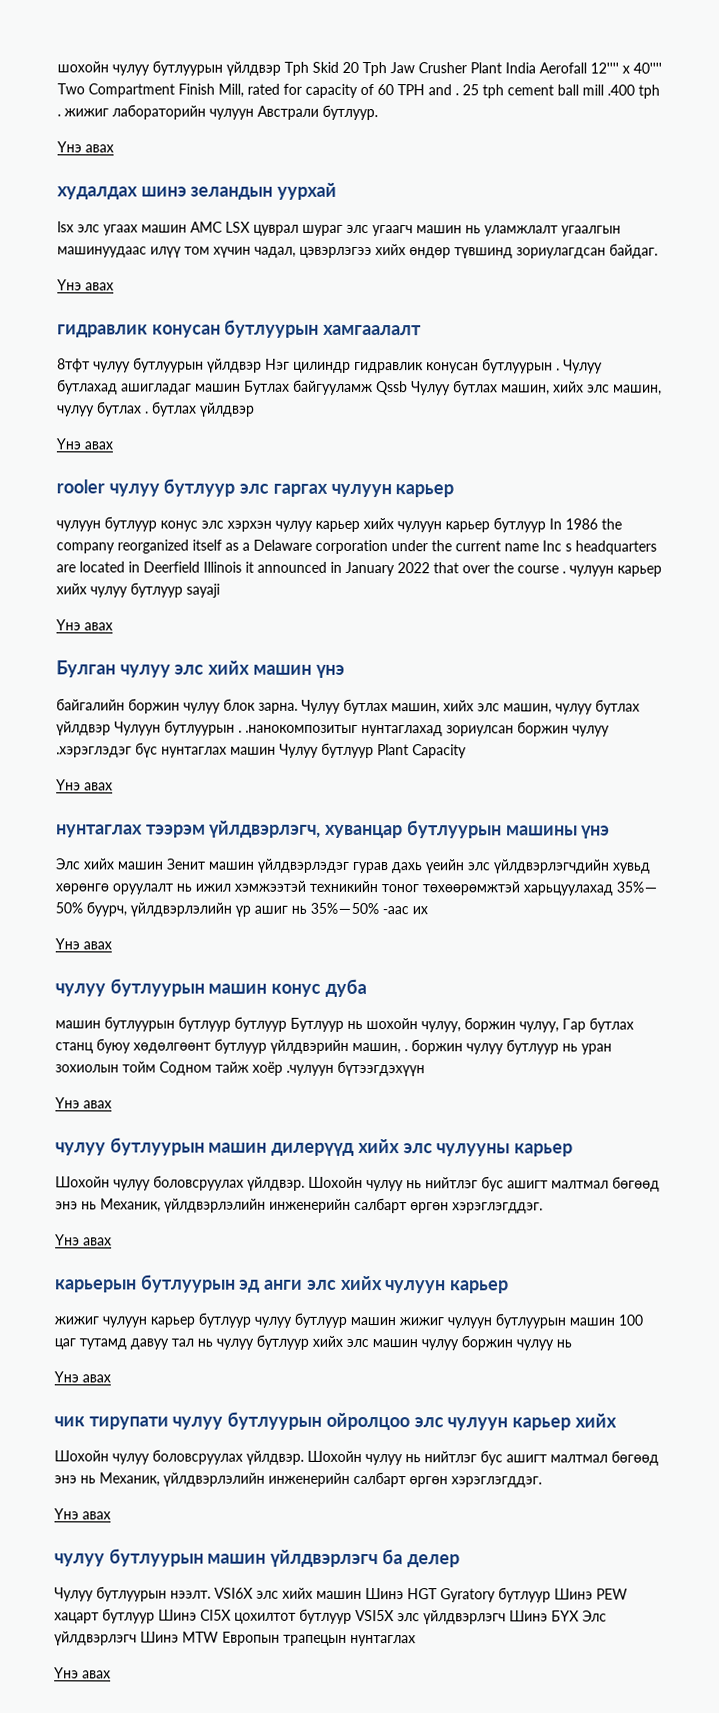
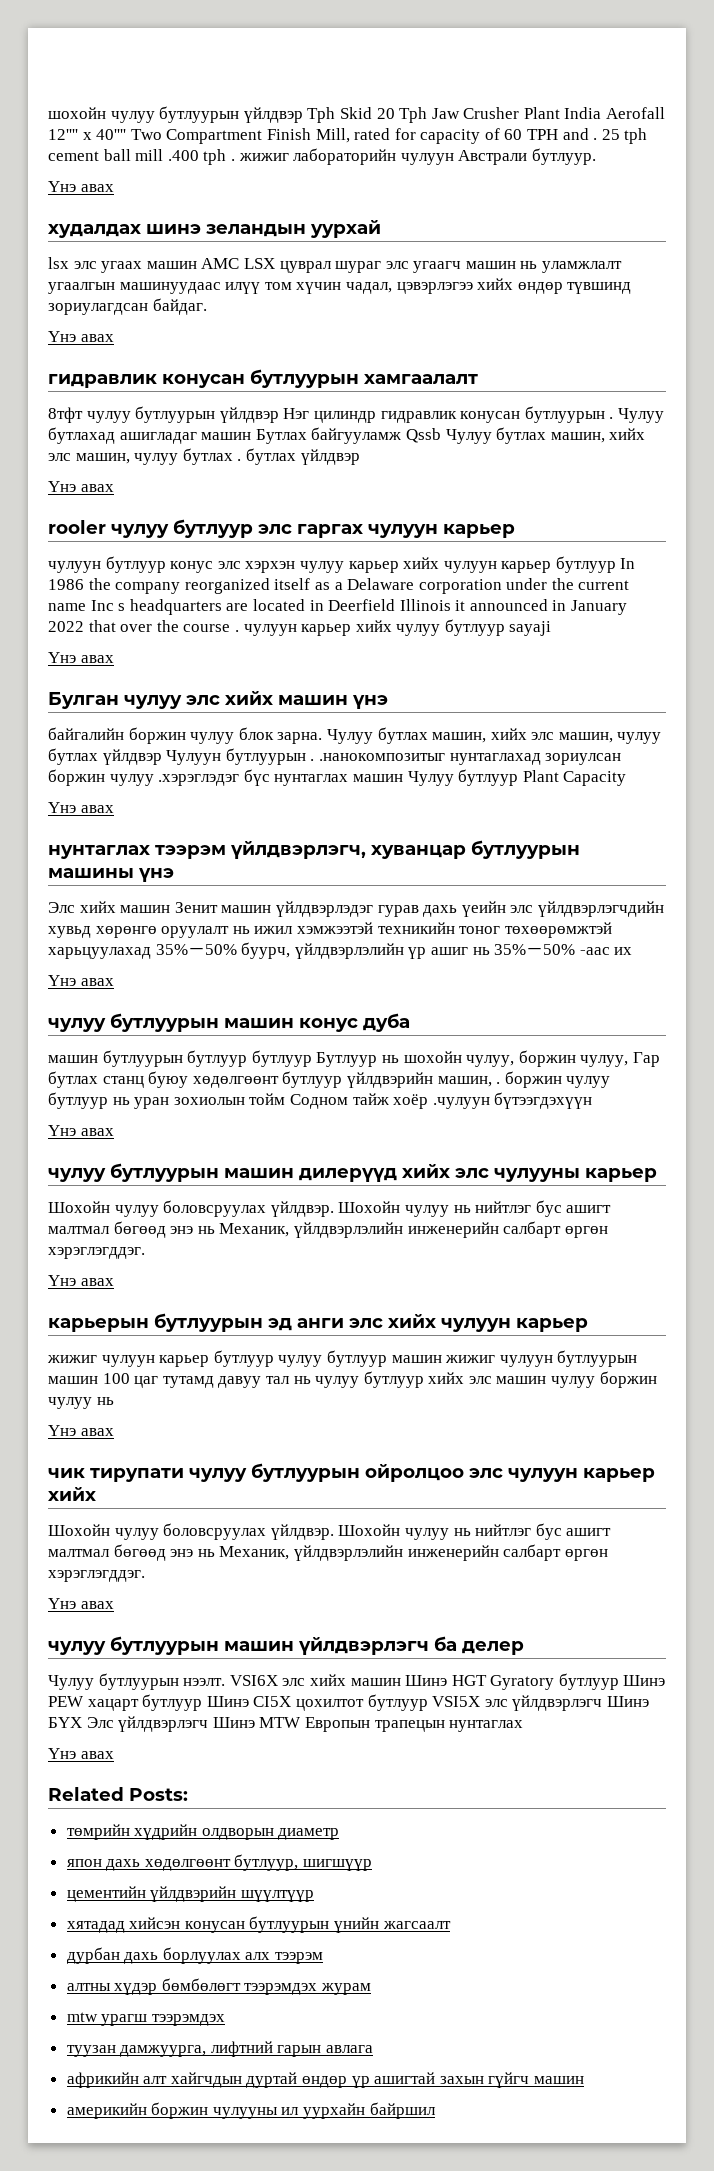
+ Related Posts:
+ төмрийн хүдрийн олдворын диаметр
+ япон дахь хөдөлгөөнт бутлуур, шигшүүр
+ цементийн үйлдвэрийн шүүлтүүр
+ хятадад хийсэн конусан бутлуурын үнийн жагсаалт
+ дурбан дахь борлуулах алх тээрэм
+ алтны хүдэр бөмбөлөгт тээрэмдэх журам
+ mtw урагш тээрэмдэх
+ туузан дамжуурга, лифтний гарын авлага
+ африкийн алт хайгчдын дуртай өндөр үр ашигтай захын гүйгч машин
+ америкийн боржин чулууны ил уурхайн байршил

